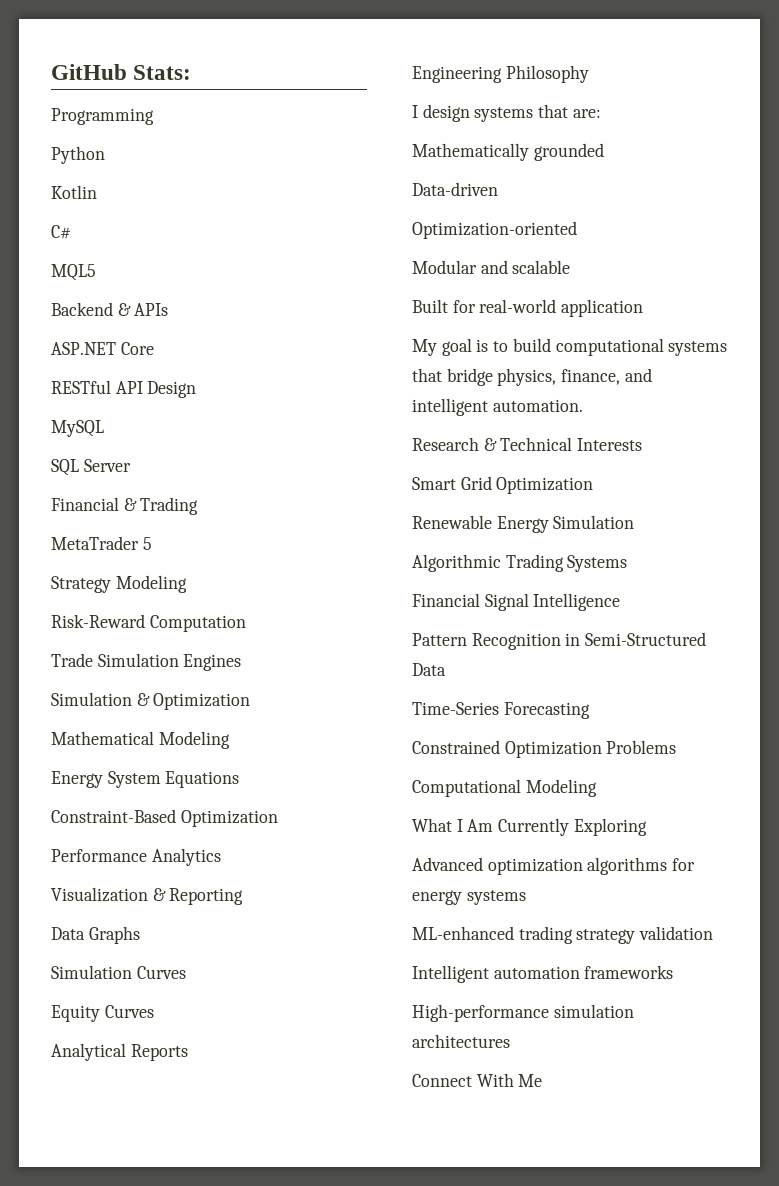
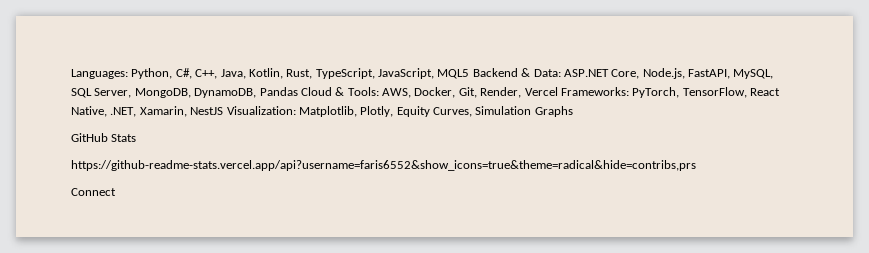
- GitHub Stats:
- Programming
- Python
- Kotlin
- C#
- MQL5
- Backend & APIs
- ASP.NET Core
- RESTful API Design
- MySQL
- SQL Server
- Financial & Trading
- MetaTrader 5
- Strategy Modeling
- Risk-Reward Computation
- Trade Simulation Engines
- Simulation & Optimization
- Mathematical Modeling
- Energy System Equations
- Constraint-Based Optimization
- Performance Analytics
- Visualization & Reporting
- Data Graphs
- Simulation Curves
- Equity Curves
- Analytical Reports
- Engineering Philosophy
- I design systems that are:
- Mathematically grounded
- Data-driven
- Optimization-oriented
- Modular and scalable
- Built for real-world application
- My goal is to build computational systems that bridge physics, finance, and intelligent automation.
- Research & Technical Interests
- Smart Grid Optimization
- Renewable Energy Simulation
- Algorithmic Trading Systems
- Financial Signal Intelligence
- Pattern Recognition in Semi-Structured Data
- Time-Series Forecasting
- Constrained Optimization Problems
- Computational Modeling
- What I Am Currently Exploring
- Advanced optimization algorithms for energy systems
- ML-enhanced trading strategy validation
- Intelligent automation frameworks
- High-performance simulation architectures
+ Languages: Python, C#, C++, Java, Kotlin, Rust, TypeScript, JavaScript, MQL5 Backend & Data: ASP.NET Core, Node.js, FastAPI, MySQL, SQL Server, MongoDB, DynamoDB, Pandas Cloud & Tools: AWS, Docker, Git, Render, Vercel Frameworks: PyTorch, TensorFlow, React Native, .NET, Xamarin, NestJS Visualization: Matplotlib, Plotly, Equity Curves, Simulation Graphs
+ GitHub Stats
+ https://github-readme-stats.vercel.app/api?username=faris6552&show_icons=true&theme=radical&hide=contribs,prs
- Connect With Me
+ Connect

